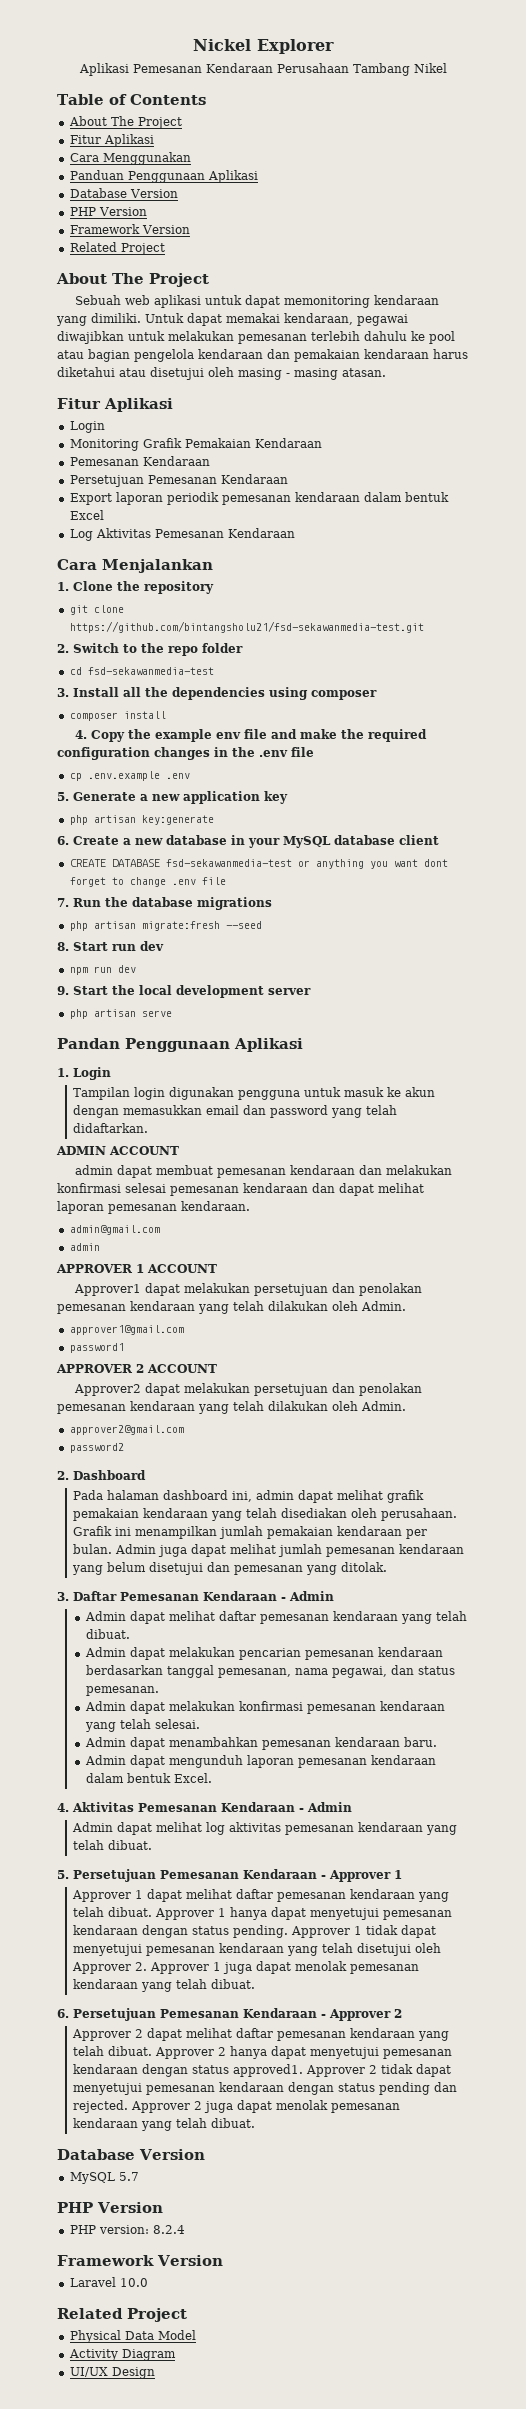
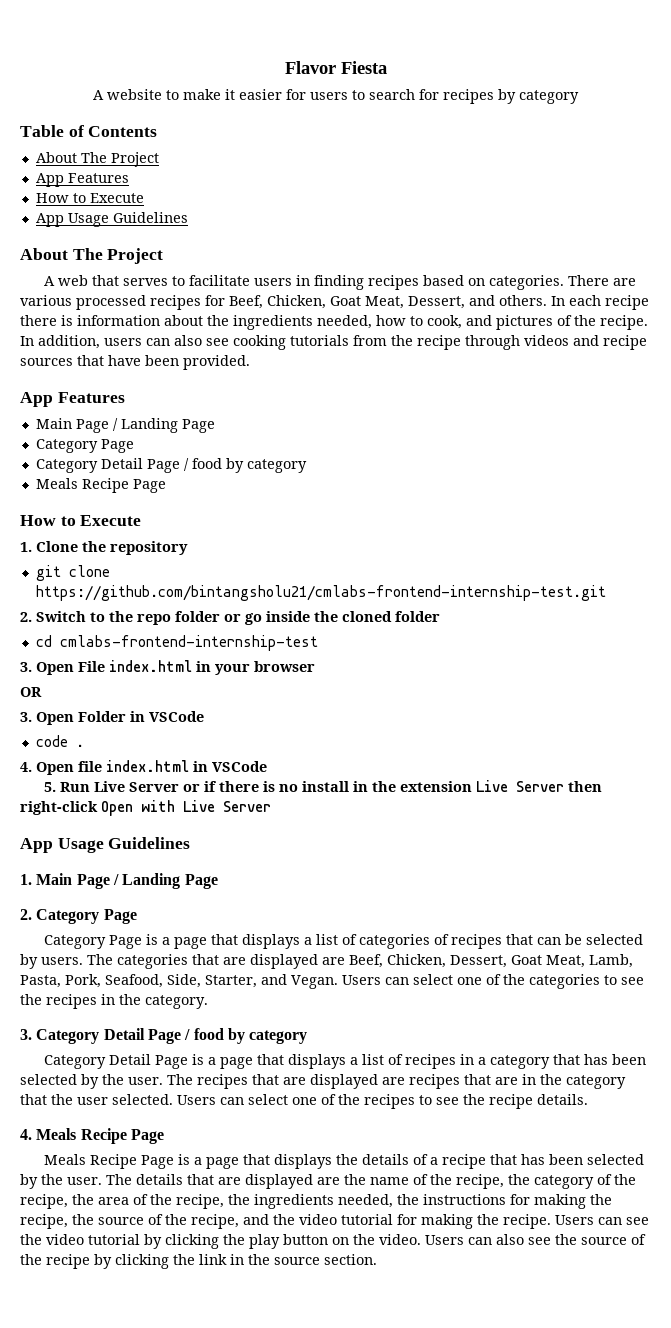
- Nickel Explorer
- Aplikasi Pemesanan Kendaraan Perusahaan Tambang Nikel
+ Flavor Fiesta
+ A website to make it easier for users to search for recipes by category
  Table of Contents
  About The Project
- Fitur Aplikasi
- Cara Menggunakan
- Panduan Penggunaan Aplikasi
- Database Version
- PHP Version
- Framework Version
- Related Project
+ App Features
+ How to Execute
+ App Usage Guidelines
  About The Project
- Sebuah web aplikasi untuk dapat memonitoring kendaraan yang dimiliki. Untuk dapat memakai kendaraan, pegawai diwajibkan untuk melakukan pemesanan terlebih dahulu ke pool atau bagian pengelola kendaraan dan pemakaian kendaraan harus diketahui atau disetujui oleh masing - masing atasan.
- Fitur Aplikasi
- Login
- Monitoring Grafik Pemakaian Kendaraan
- Pemesanan Kendaraan
- Persetujuan Pemesanan Kendaraan
- Export laporan periodik pemesanan kendaraan dalam bentuk Excel
- Log Aktivitas Pemesanan Kendaraan
- Cara Menjalankan
+ A web that serves to facilitate users in finding recipes based on categories. There are various processed recipes for Beef, Chicken, Goat Meat, Dessert, and others. In each recipe there is information about the ingredients needed, how to cook, and pictures of the recipe. In addition, users can also see cooking tutorials from the recipe through videos and recipe sources that have been provided.
+ App Features
+ Main Page / Landing Page
+ Category Page
+ Category Detail Page / food by category
+ Meals Recipe Page
+ How to Execute
- git clone https://github.com/bintangsholu21/fsd-sekawanmedia-test.git
+ git clone https://github.com/bintangsholu21/cmlabs-frontend-internship-test.git
- 2. Switch to the repo folder
+ 2. Switch to the repo folder or go inside the cloned folder
- cd fsd-sekawanmedia-test
- 3. Install all the dependencies using composer
- composer install
- 4. Copy the example env file and make the required configuration changes in the .env file
- cp .env.example .env
- 5. Generate a new application key
- php artisan key:generate
- 6. Create a new database in your MySQL database client
- CREATE DATABASE fsd-sekawanmedia-test or anything you want dont forget to change .env file
- 7. Run the database migrations
- php artisan migrate:fresh --seed
- 8. Start run dev
- npm run dev
- 9. Start the local development server
- php artisan serve
- Pandan Penggunaan Aplikasi
- 1. Login
- Tampilan login digunakan pengguna untuk masuk ke akun dengan memasukkan email dan password yang telah didaftarkan.
- ADMIN ACCOUNT
- admin dapat membuat pemesanan kendaraan dan melakukan konfirmasi selesai pemesanan kendaraan dan dapat melihat laporan pemesanan kendaraan.
- admin@gmail.com
- admin
- APPROVER 1 ACCOUNT
- Approver1 dapat melakukan persetujuan dan penolakan pemesanan kendaraan yang telah dilakukan oleh Admin.
- approver1@gmail.com
- password1
- APPROVER 2 ACCOUNT
- Approver2 dapat melakukan persetujuan dan penolakan pemesanan kendaraan yang telah dilakukan oleh Admin.
- approver2@gmail.com
- password2
- 2. Dashboard
- Pada halaman dashboard ini, admin dapat melihat grafik pemakaian kendaraan yang telah disediakan oleh perusahaan. Grafik ini menampilkan jumlah pemakaian kendaraan per bulan. Admin juga dapat melihat jumlah pemesanan kendaraan yang belum disetujui dan pemesanan yang ditolak.
- 3. Daftar Pemesanan Kendaraan - Admin
- Admin dapat melihat daftar pemesanan kendaraan yang telah dibuat.
- Admin dapat melakukan pencarian pemesanan kendaraan berdasarkan tanggal pemesanan, nama pegawai, dan status pemesanan.
- Admin dapat melakukan konfirmasi pemesanan kendaraan yang telah selesai.
- Admin dapat menambahkan pemesanan kendaraan baru.
- Admin dapat mengunduh laporan pemesanan kendaraan dalam bentuk Excel.
- 4. Aktivitas Pemesanan Kendaraan - Admin
- Admin dapat melihat log aktivitas pemesanan kendaraan yang telah dibuat.
- 5. Persetujuan Pemesanan Kendaraan - Approver 1
- Approver 1 dapat melihat daftar pemesanan kendaraan yang telah dibuat. Approver 1 hanya dapat menyetujui pemesanan kendaraan dengan status pending. Approver 1 tidak dapat menyetujui pemesanan kendaraan yang telah disetujui oleh Approver 2. Approver 1 juga dapat menolak pemesanan kendaraan yang telah dibuat.
- 6. Persetujuan Pemesanan Kendaraan - Approver 2
- Approver 2 dapat melihat daftar pemesanan kendaraan yang telah dibuat. Approver 2 hanya dapat menyetujui pemesanan kendaraan dengan status approved1. Approver 2 tidak dapat menyetujui pemesanan kendaraan dengan status pending dan rejected. Approver 2 juga dapat menolak pemesanan kendaraan yang telah dibuat.
- Database Version
- MySQL 5.7
- PHP Version
- PHP version: 8.2.4
- Framework Version
- Laravel 10.0
- Related Project
- Physical Data Model
- Activity Diagram
- UI/UX Design
+ cd cmlabs-frontend-internship-test
+ 3. Open File index.html in your browser
+ OR
+ 3. Open Folder in VSCode
+ code .
+ 4. Open file index.html in VSCode
+ 5. Run Live Server or if there is no install in the extension Live Server then right-click Open with Live Server
+ App Usage Guidelines
+ 1. Main Page / Landing Page
+ 2. Category Page
+ Category Page is a page that displays a list of categories of recipes that can be selected by users. The categories that are displayed are Beef, Chicken, Dessert, Goat Meat, Lamb, Pasta, Pork, Seafood, Side, Starter, and Vegan. Users can select one of the categories to see the recipes in the category.
+ 3. Category Detail Page / food by category
+ Category Detail Page is a page that displays a list of recipes in a category that has been selected by the user. The recipes that are displayed are recipes that are in the category that the user selected. Users can select one of the recipes to see the recipe details.
+ 4. Meals Recipe Page
+ Meals Recipe Page is a page that displays the details of a recipe that has been selected by the user. The details that are displayed are the name of the recipe, the category of the recipe, the area of the recipe, the ingredients needed, the instructions for making the recipe, the source of the recipe, and the video tutorial for making the recipe. Users can see the video tutorial by clicking the play button on the video. Users can also see the source of the recipe by clicking the link in the source section.

